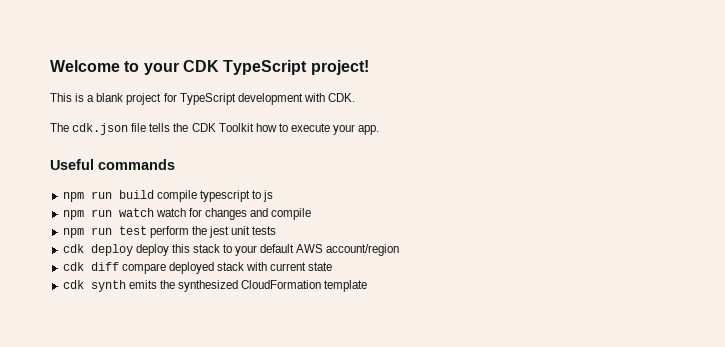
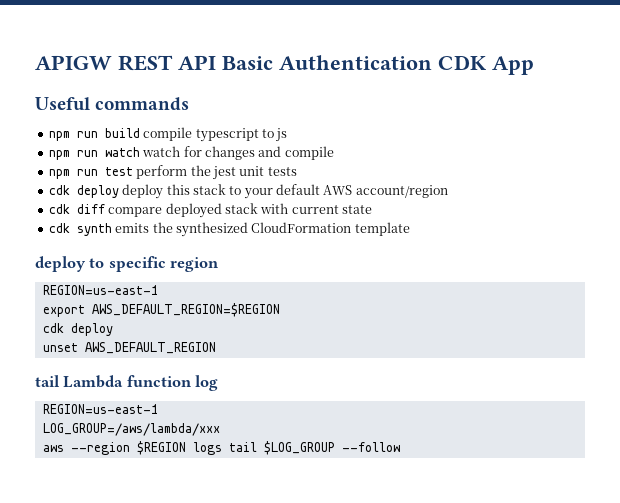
- Welcome to your CDK TypeScript project!
- This is a blank project for TypeScript development with CDK.
- The cdk.json file tells the CDK Toolkit how to execute your app.
+ APIGW REST API Basic Authentication CDK App
+ deploy to specific region
+ REGION=us-east-1
+ export AWS_DEFAULT_REGION=$REGION
+ cdk deploy
+ unset AWS_DEFAULT_REGION
+ tail Lambda function log
+ REGION=us-east-1
+ LOG_GROUP=/aws/lambda/xxx
+ aws --region $REGION logs tail $LOG_GROUP --follow

